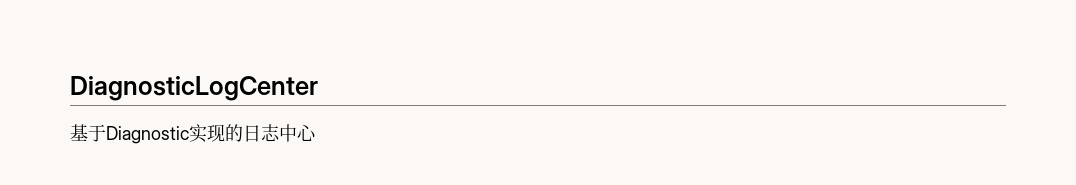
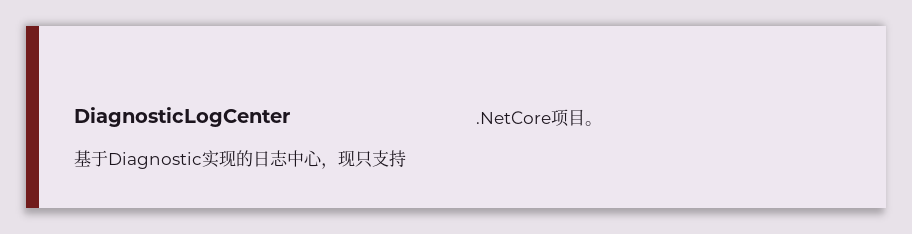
- 基于Diagnostic实现的日志中心
+ 基于Diagnostic实现的日志中心，现只支持.NetCore项目。

